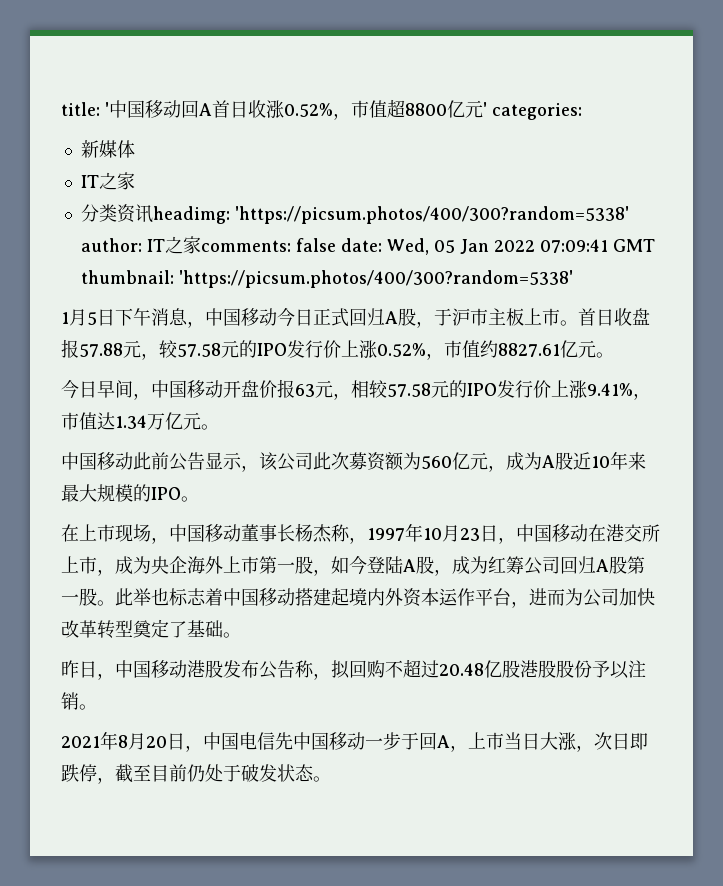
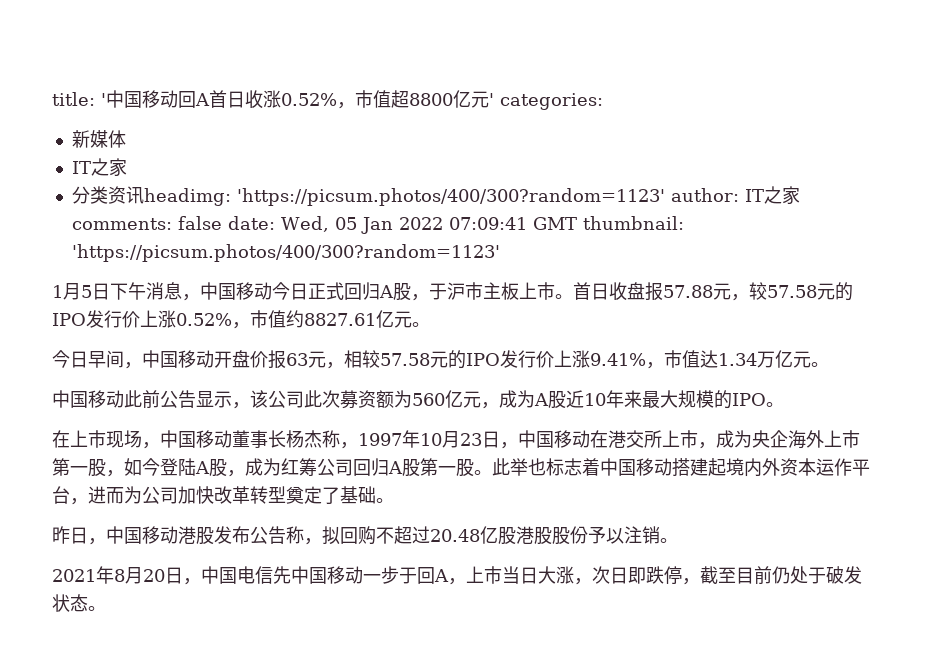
- 分类资讯headimg: 'https://picsum.photos/400/300?random=5338' author: IT之家comments: false date: Wed, 05 Jan 2022 07:09:41 GMT thumbnail: 'https://picsum.photos/400/300?random=5338'
+ 分类资讯headimg: 'https://picsum.photos/400/300?random=1123' author: IT之家comments: false date: Wed, 05 Jan 2022 07:09:41 GMT thumbnail: 'https://picsum.photos/400/300?random=1123'

